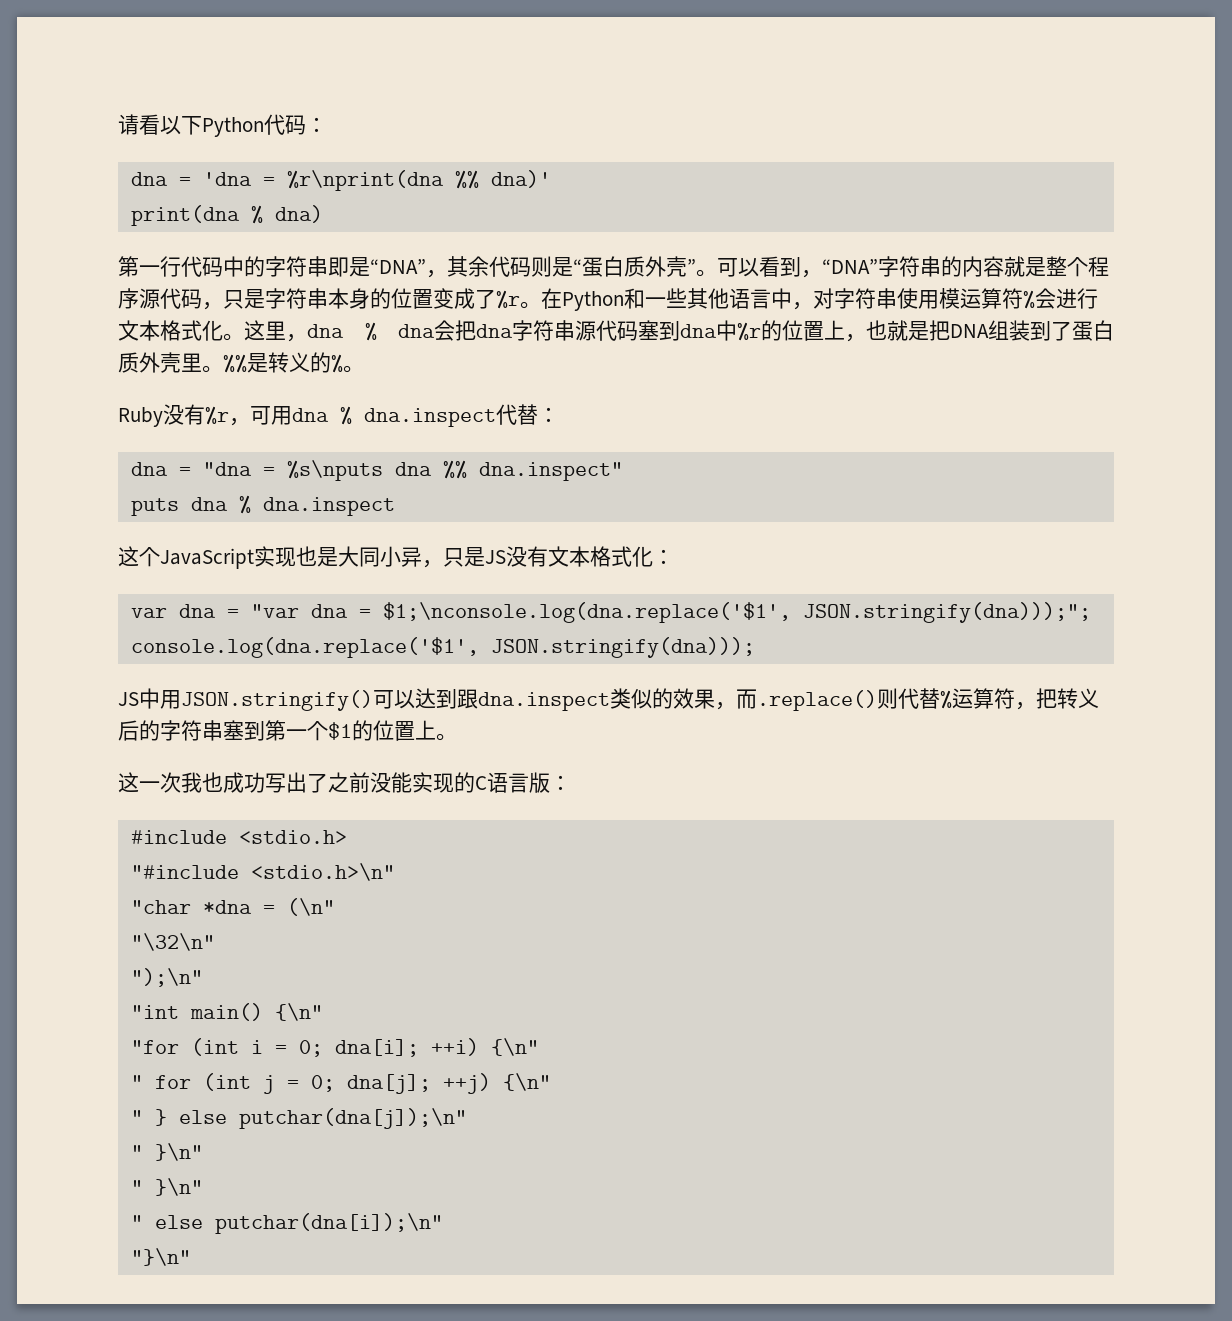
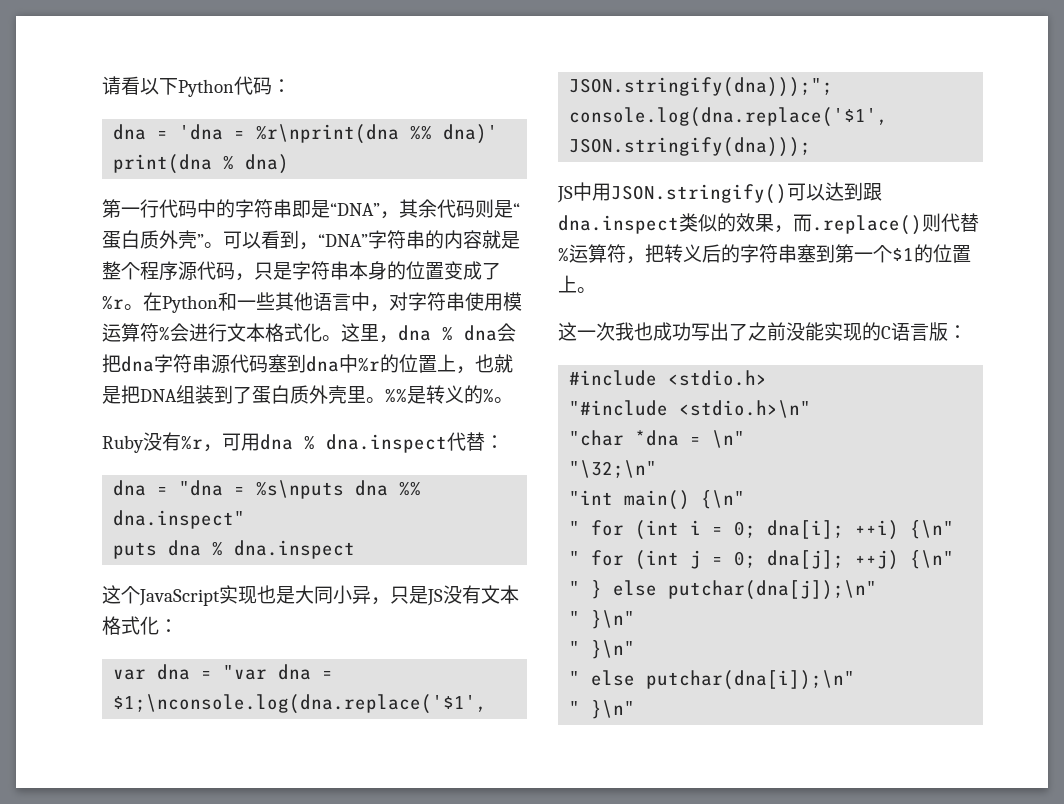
- "char *dna = (\n"
- "\32\n"
- ");\n"
+ "char *dna = \n"
+ "\32;\n"
- "for (int i = 0; dna[i]; ++i) {\n"
+ " for (int i = 0; dna[i]; ++i) {\n"
  " else putchar(dna[i]);\n"
- "}\n"
+ " }\n"

